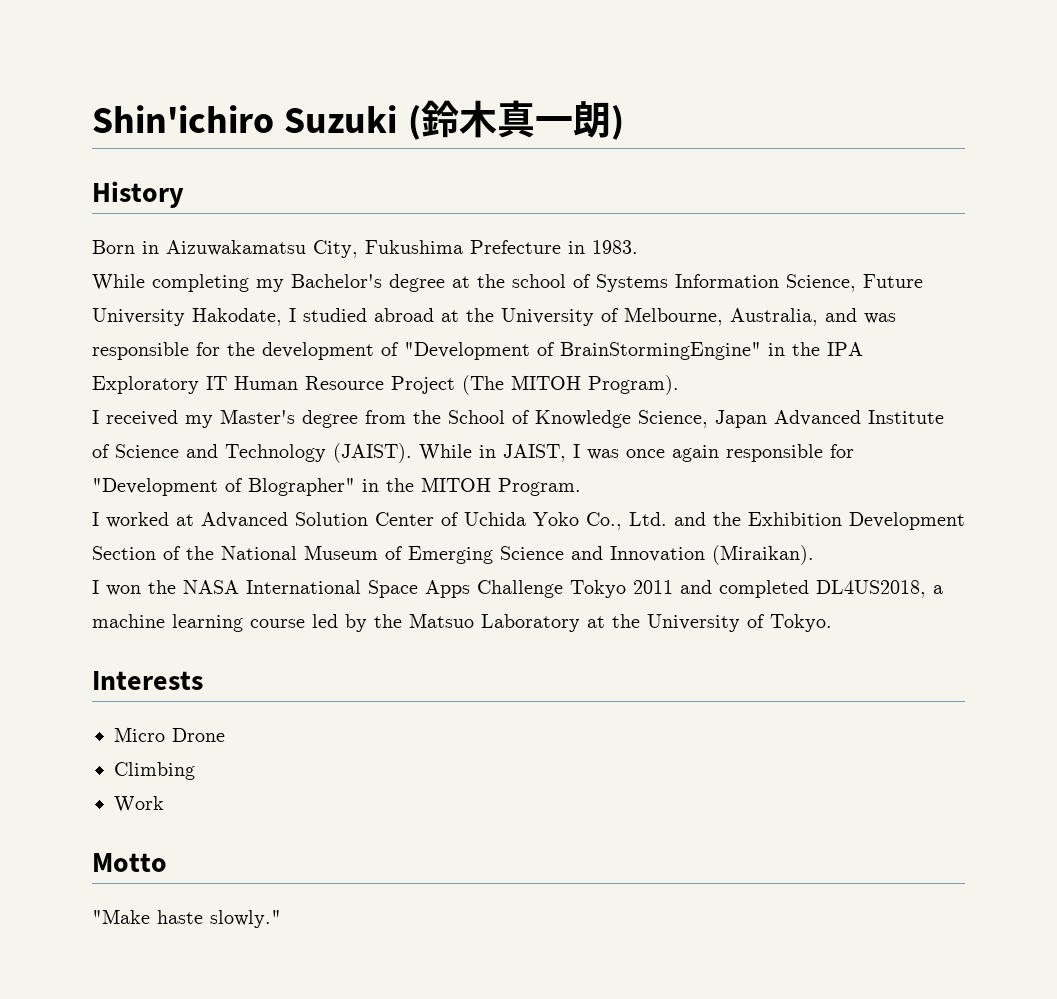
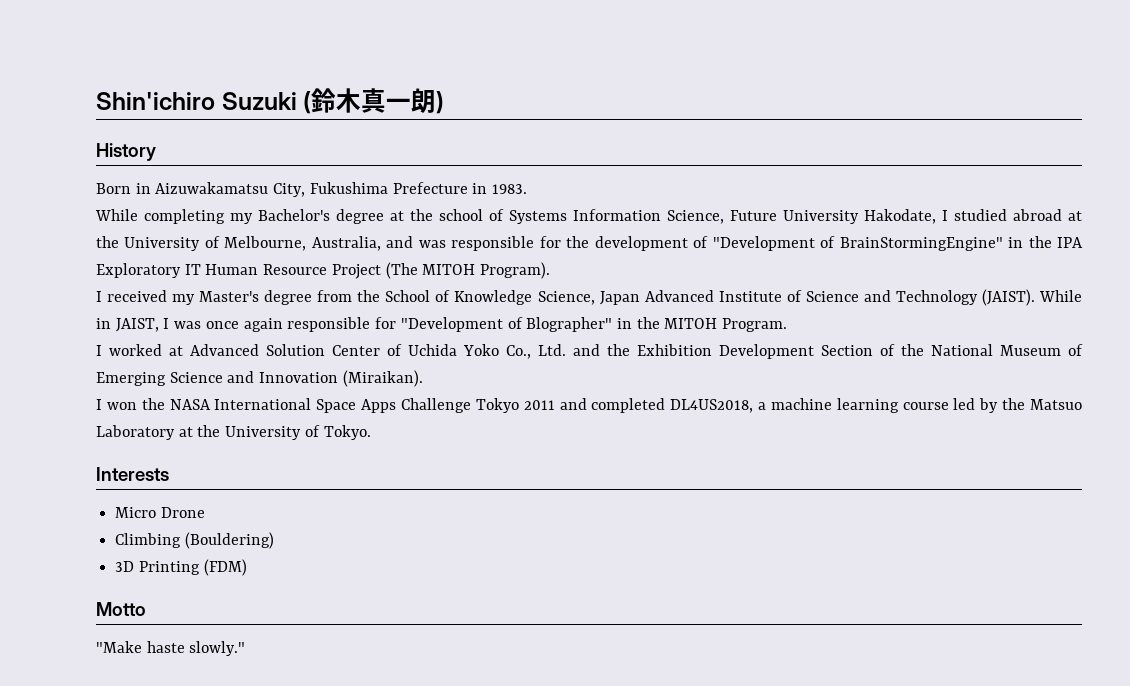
- Climbing
- Work
+ Climbing (Bouldering)
+ 3D Printing (FDM)

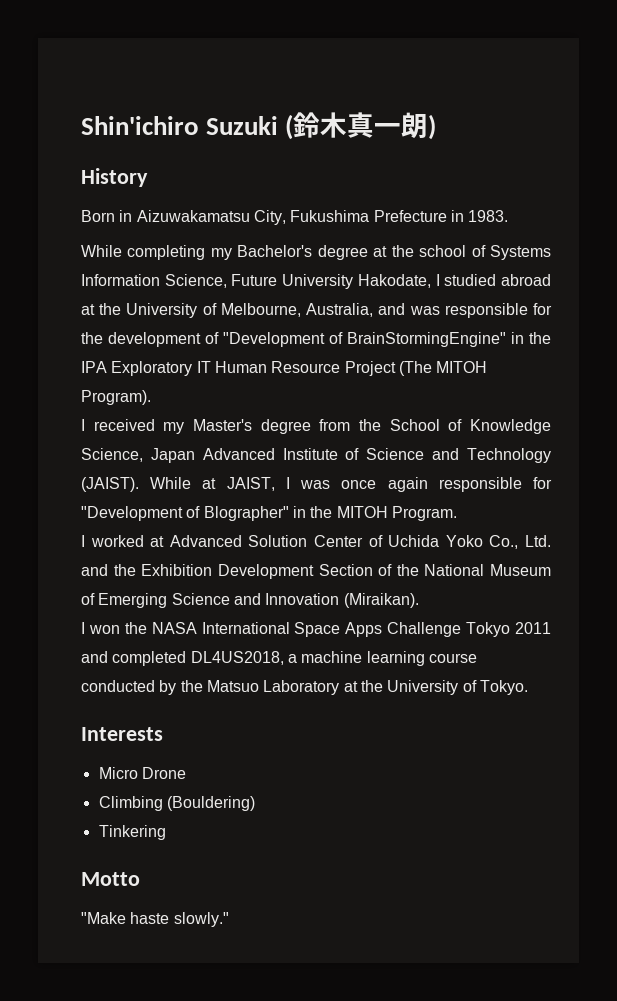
- While in JAIST, I was once again responsible for "Development of Blographer" in the MITOH Program.
+ While at JAIST, I was once again responsible for "Development of Blographer" in the MITOH Program.
- I won the NASA International Space Apps Challenge Tokyo 2011 and completed DL4US2018, a machine learning course led by the Matsuo Laboratory at the University of Tokyo.
+ I won the NASA International Space Apps Challenge Tokyo 2011 and completed DL4US2018, a machine learning course conducted by the Matsuo Laboratory at the University of Tokyo.
- 3D Printing (FDM)
+ Tinkering

